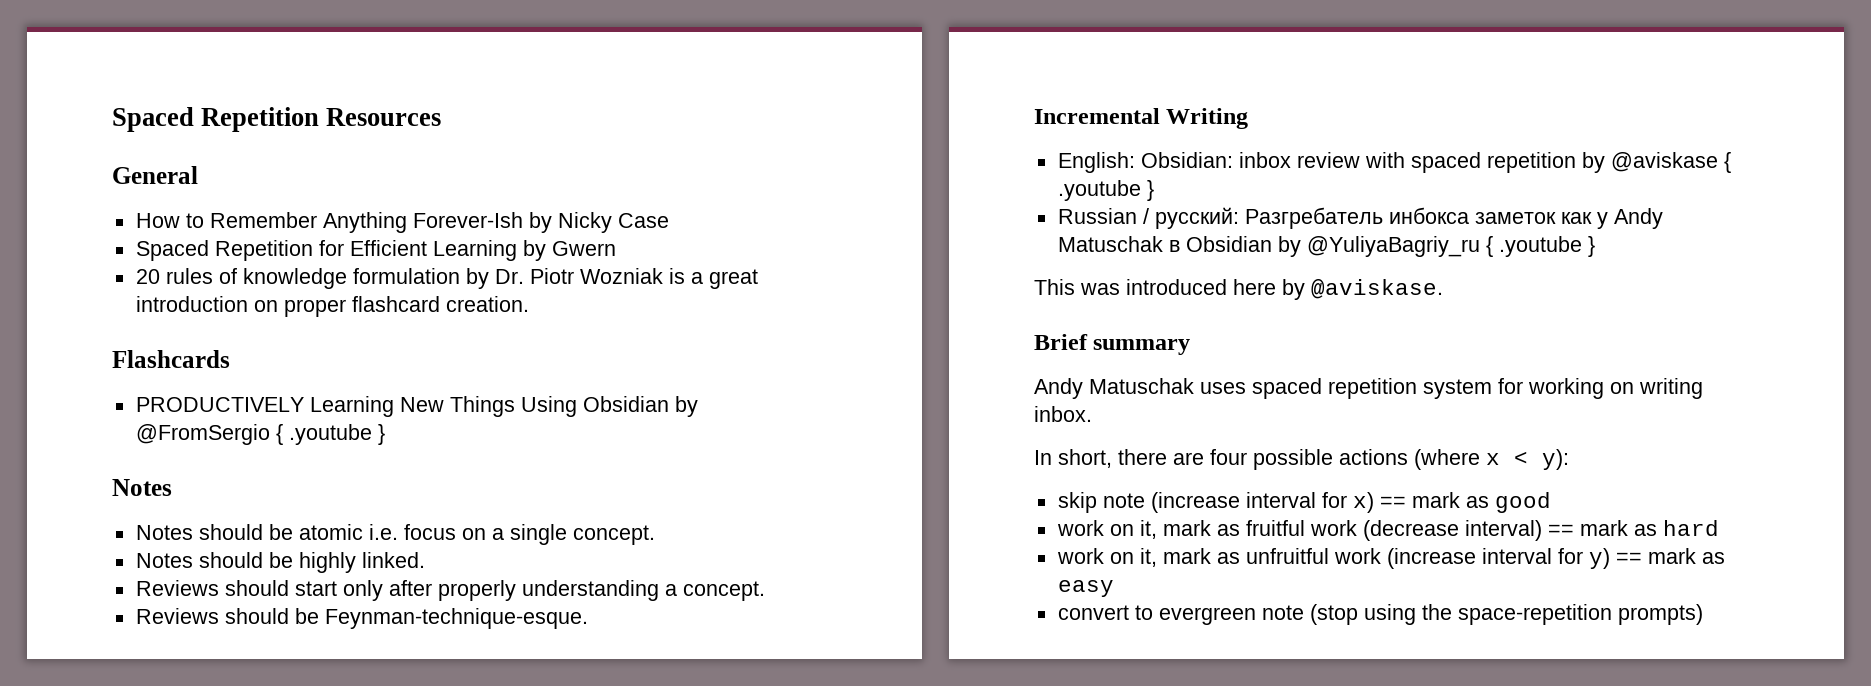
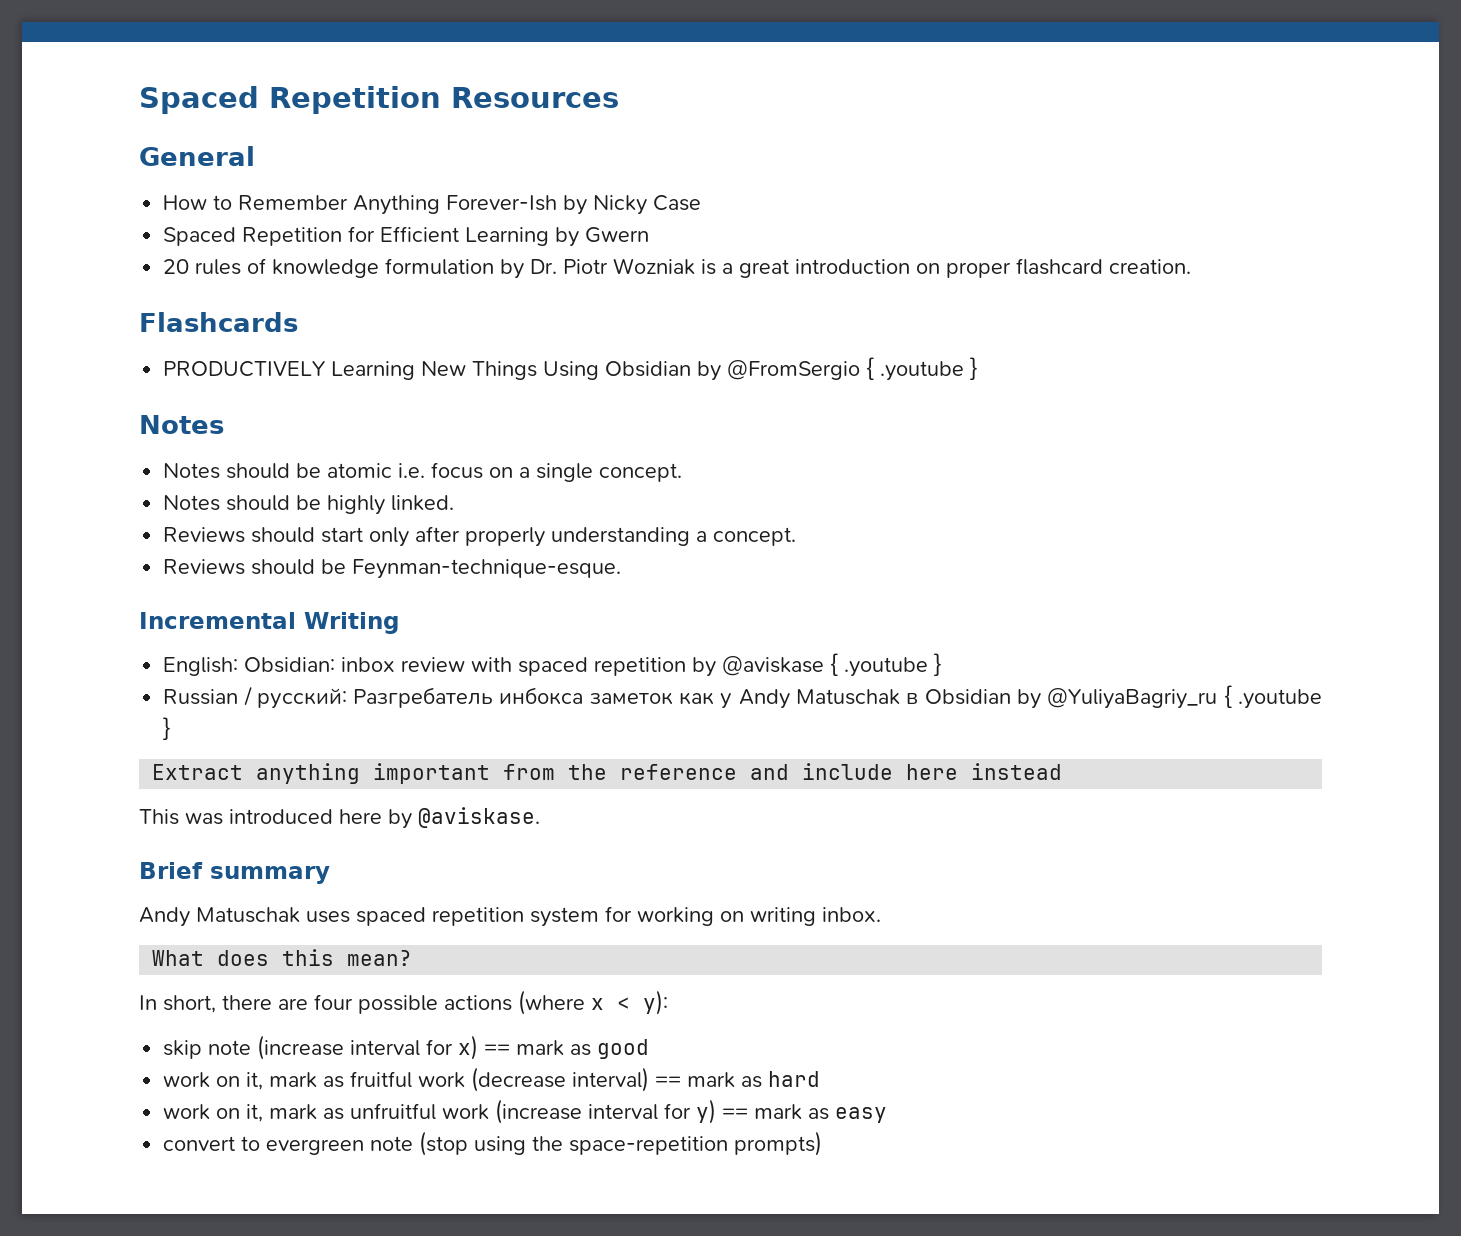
+ Extract anything important from the reference and include here instead
+ What does this mean?

